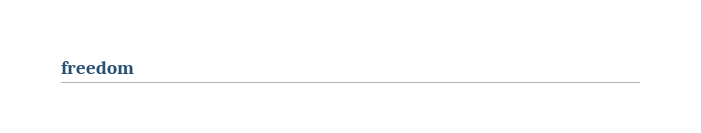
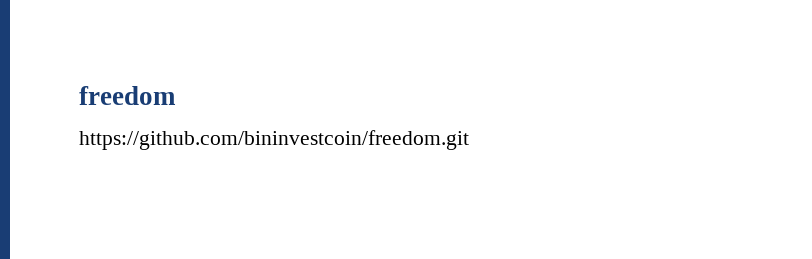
+ https://github.com/bininvestcoin/freedom.git

